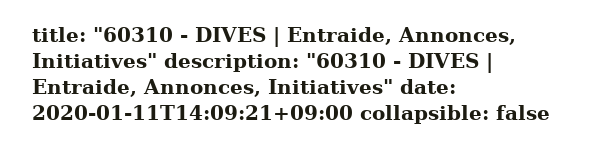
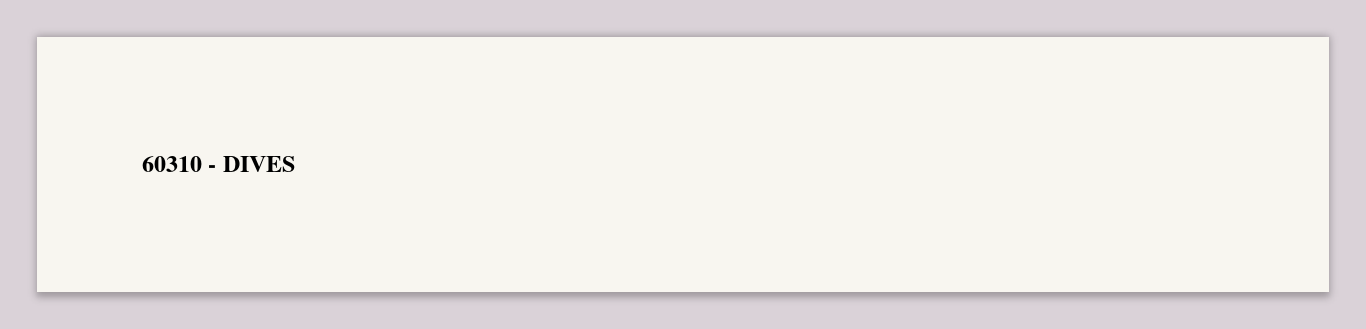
- title: "60310 - DIVES | Entraide, Annonces, Initiatives" description: "60310 - DIVES | Entraide, Annonces, Initiatives" date: 2020-01-11T14:09:21+09:00 collapsible: false
+ 60310 - DIVES

